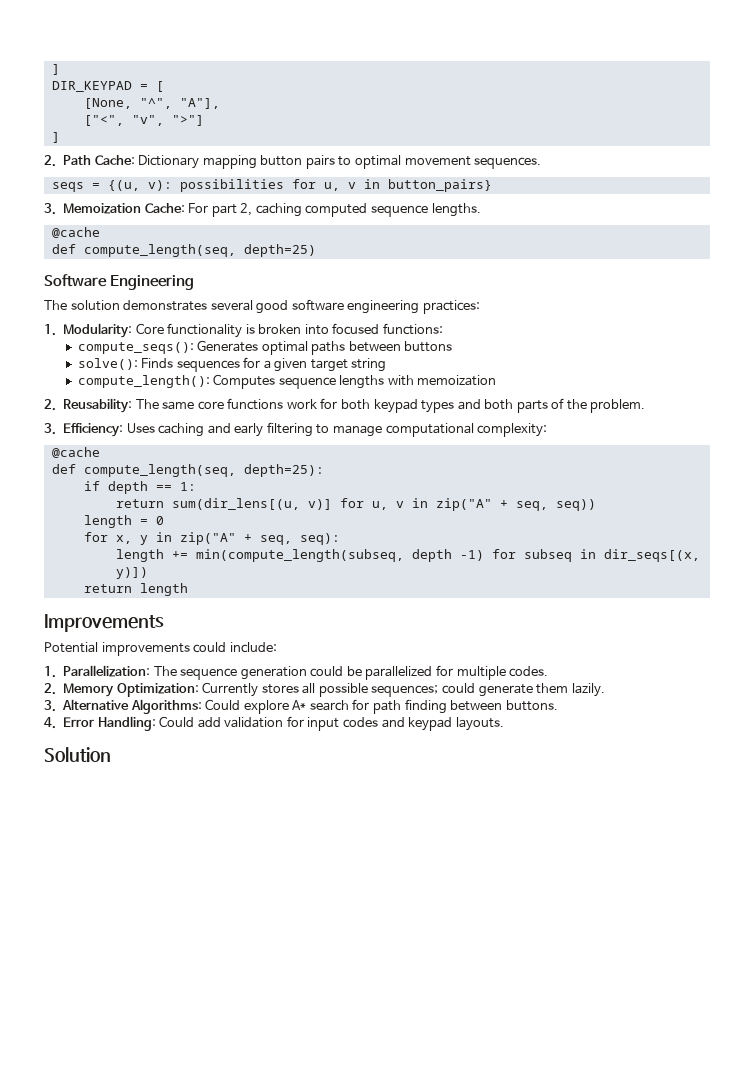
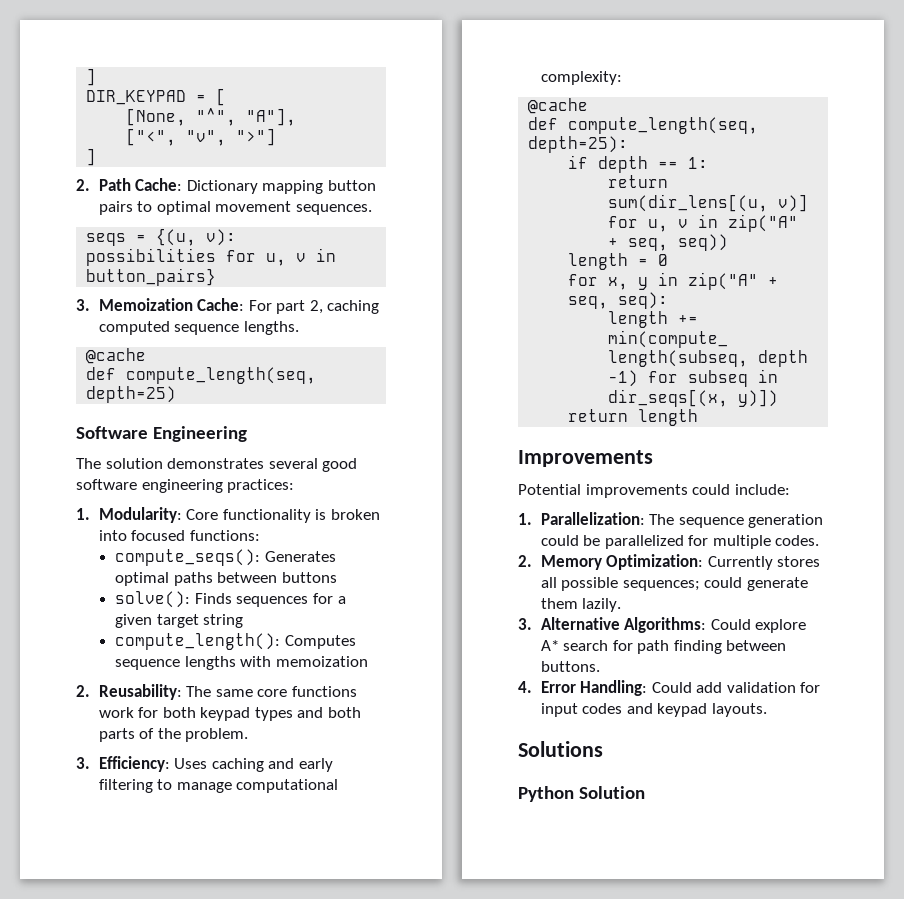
- Solution
+ Solutions
+ Python Solution

